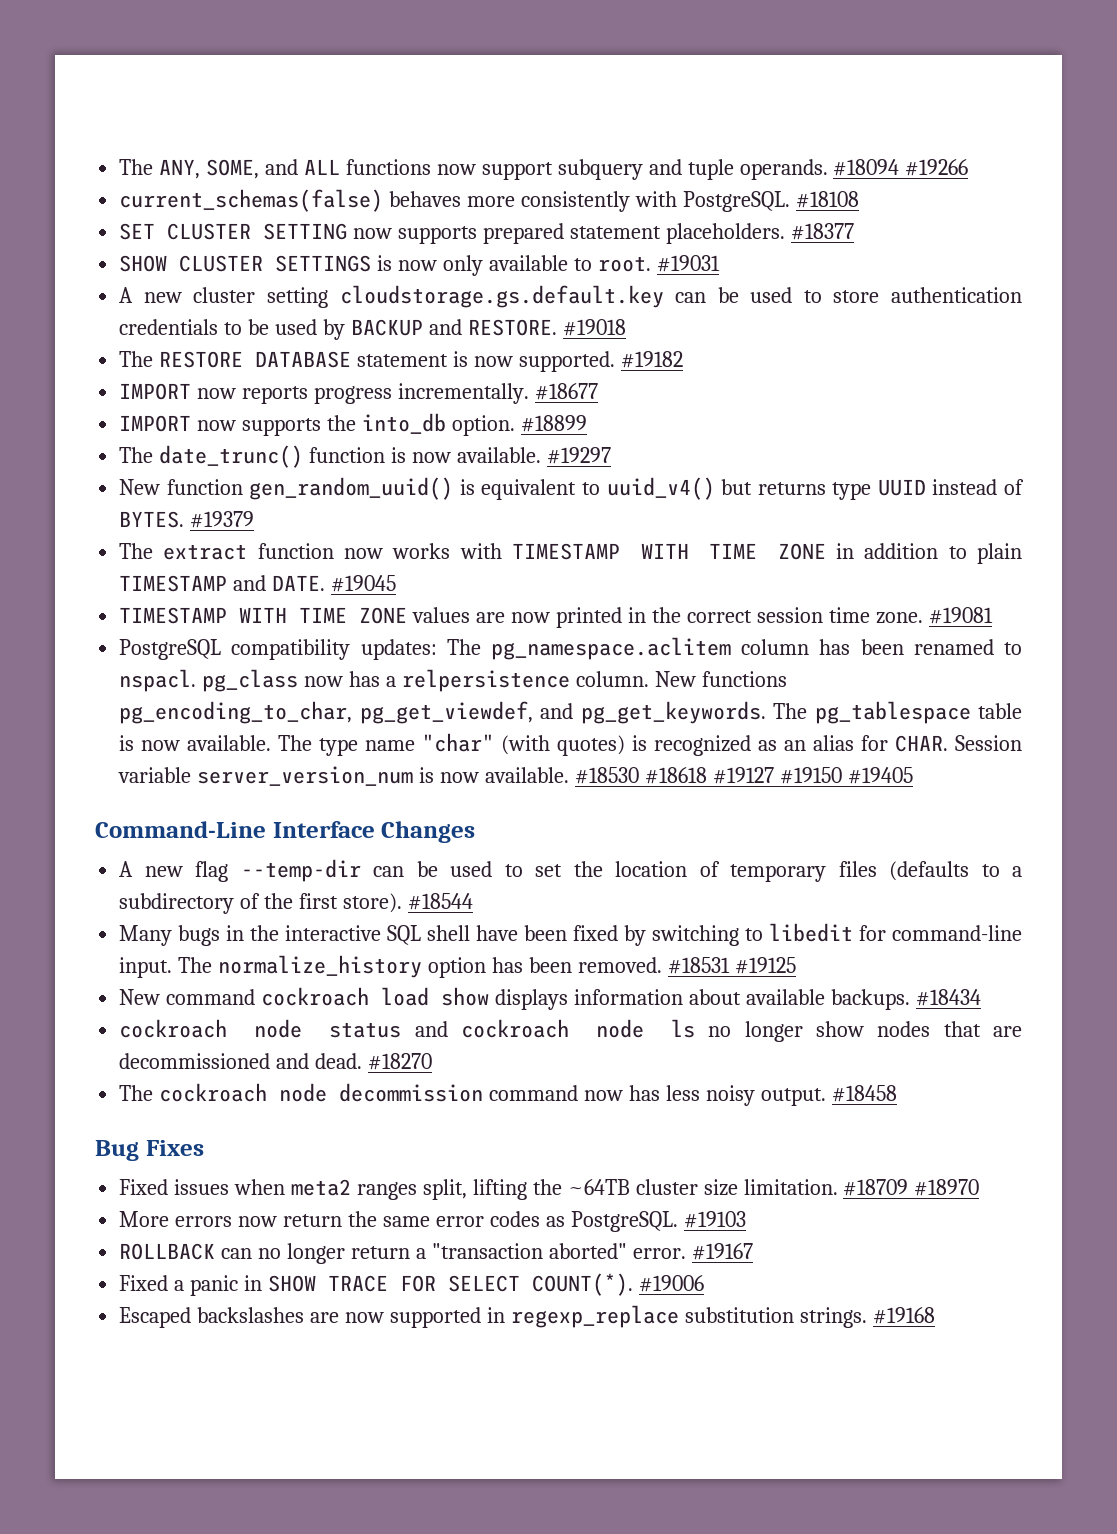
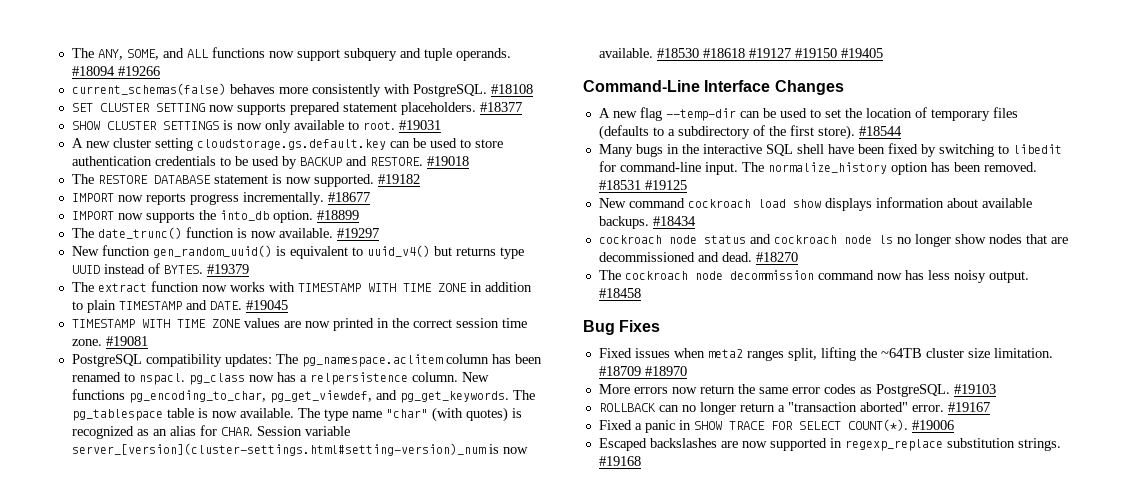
- Session variable server_version_num is now available.
+ Session variable server_[version](cluster-settings.html#setting-version)_num is now available.

